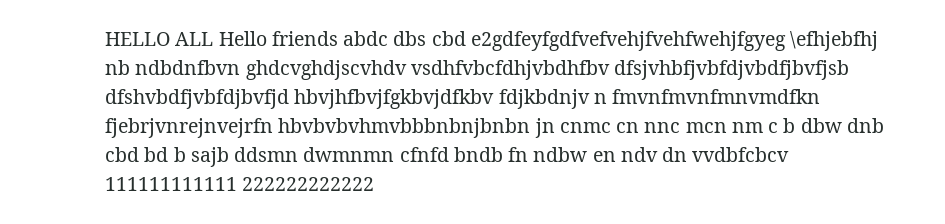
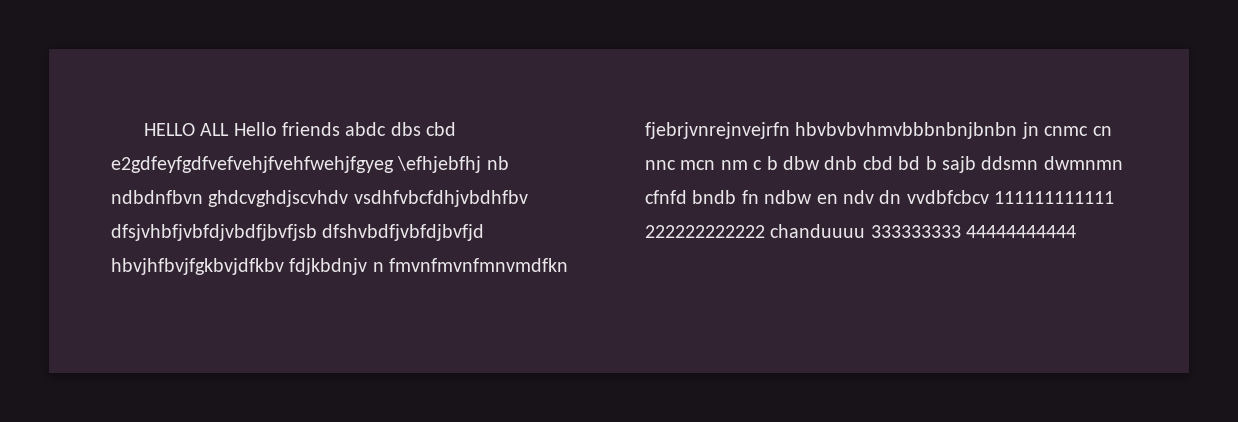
- HELLO ALL Hello friends abdc dbs cbd e2gdfeyfgdfvefvehjfvehfwehjfgyeg \efhjebfhj nb ndbdnfbvn ghdcvghdjscvhdv vsdhfvbcfdhjvbdhfbv dfsjvhbfjvbfdjvbdfjbvfjsb dfshvbdfjvbfdjbvfjd hbvjhfbvjfgkbvjdfkbv fdjkbdnjv n fmvnfmvnfmnvmdfkn fjebrjvnrejnvejrfn hbvbvbvhmvbbbnbnjbnbn jn cnmc cn nnc mcn nm c b dbw dnb cbd bd b sajb ddsmn dwmnmn cfnfd bndb fn ndbw en ndv dn vvdbfcbcv 111111111111 222222222222
+ HELLO ALL Hello friends abdc dbs cbd e2gdfeyfgdfvefvehjfvehfwehjfgyeg \efhjebfhj nb ndbdnfbvn ghdcvghdjscvhdv vsdhfvbcfdhjvbdhfbv dfsjvhbfjvbfdjvbdfjbvfjsb dfshvbdfjvbfdjbvfjd hbvjhfbvjfgkbvjdfkbv fdjkbdnjv n fmvnfmvnfmnvmdfkn fjebrjvnrejnvejrfn hbvbvbvhmvbbbnbnjbnbn jn cnmc cn nnc mcn nm c b dbw dnb cbd bd b sajb ddsmn dwmnmn cfnfd bndb fn ndbw en ndv dn vvdbfcbcv 111111111111 222222222222 chanduuuu 333333333 44444444444

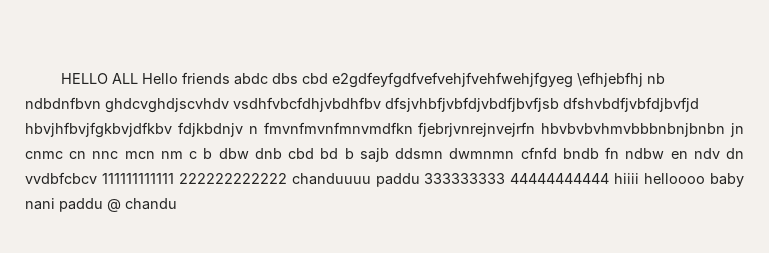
- HELLO ALL Hello friends abdc dbs cbd e2gdfeyfgdfvefvehjfvehfwehjfgyeg \efhjebfhj nb ndbdnfbvn ghdcvghdjscvhdv vsdhfvbcfdhjvbdhfbv dfsjvhbfjvbfdjvbdfjbvfjsb dfshvbdfjvbfdjbvfjd hbvjhfbvjfgkbvjdfkbv fdjkbdnjv n fmvnfmvnfmnvmdfkn fjebrjvnrejnvejrfn hbvbvbvhmvbbbnbnjbnbn jn cnmc cn nnc mcn nm c b dbw dnb cbd bd b sajb ddsmn dwmnmn cfnfd bndb fn ndbw en ndv dn vvdbfcbcv 111111111111 222222222222 chanduuuu 333333333 44444444444
+ HELLO ALL Hello friends abdc dbs cbd e2gdfeyfgdfvefvehjfvehfwehjfgyeg \efhjebfhj nb ndbdnfbvn ghdcvghdjscvhdv vsdhfvbcfdhjvbdhfbv dfsjvhbfjvbfdjvbdfjbvfjsb dfshvbdfjvbfdjbvfjd hbvjhfbvjfgkbvjdfkbv fdjkbdnjv n fmvnfmvnfmnvmdfkn fjebrjvnrejnvejrfn hbvbvbvhmvbbbnbnjbnbn jn cnmc cn nnc mcn nm c b dbw dnb cbd bd b sajb ddsmn dwmnmn cfnfd bndb fn ndbw en ndv dn vvdbfcbcv 111111111111 222222222222 chanduuuu paddu 333333333 44444444444 hiiii helloooo baby nani paddu @ chandu

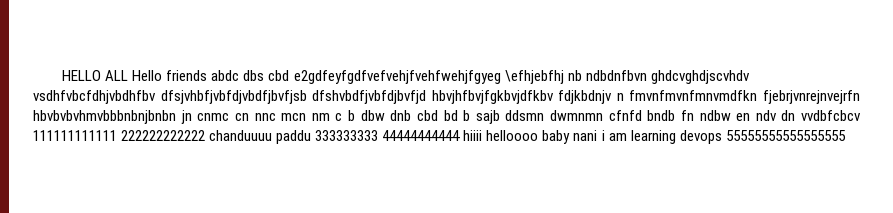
- HELLO ALL Hello friends abdc dbs cbd e2gdfeyfgdfvefvehjfvehfwehjfgyeg \efhjebfhj nb ndbdnfbvn ghdcvghdjscvhdv vsdhfvbcfdhjvbdhfbv dfsjvhbfjvbfdjvbdfjbvfjsb dfshvbdfjvbfdjbvfjd hbvjhfbvjfgkbvjdfkbv fdjkbdnjv n fmvnfmvnfmnvmdfkn fjebrjvnrejnvejrfn hbvbvbvhmvbbbnbnjbnbn jn cnmc cn nnc mcn nm c b dbw dnb cbd bd b sajb ddsmn dwmnmn cfnfd bndb fn ndbw en ndv dn vvdbfcbcv 111111111111 222222222222 chanduuuu paddu 333333333 44444444444 hiiii helloooo baby nani paddu @ chandu
+ HELLO ALL Hello friends abdc dbs cbd e2gdfeyfgdfvefvehjfvehfwehjfgyeg \efhjebfhj nb ndbdnfbvn ghdcvghdjscvhdv vsdhfvbcfdhjvbdhfbv dfsjvhbfjvbfdjvbdfjbvfjsb dfshvbdfjvbfdjbvfjd hbvjhfbvjfgkbvjdfkbv fdjkbdnjv n fmvnfmvnfmnvmdfkn fjebrjvnrejnvejrfn hbvbvbvhmvbbbnbnjbnbn jn cnmc cn nnc mcn nm c b dbw dnb cbd bd b sajb ddsmn dwmnmn cfnfd bndb fn ndbw en ndv dn vvdbfcbcv 111111111111 222222222222 chanduuuu paddu 333333333 44444444444 hiiii helloooo baby nani i am learning devops 55555555555555555

